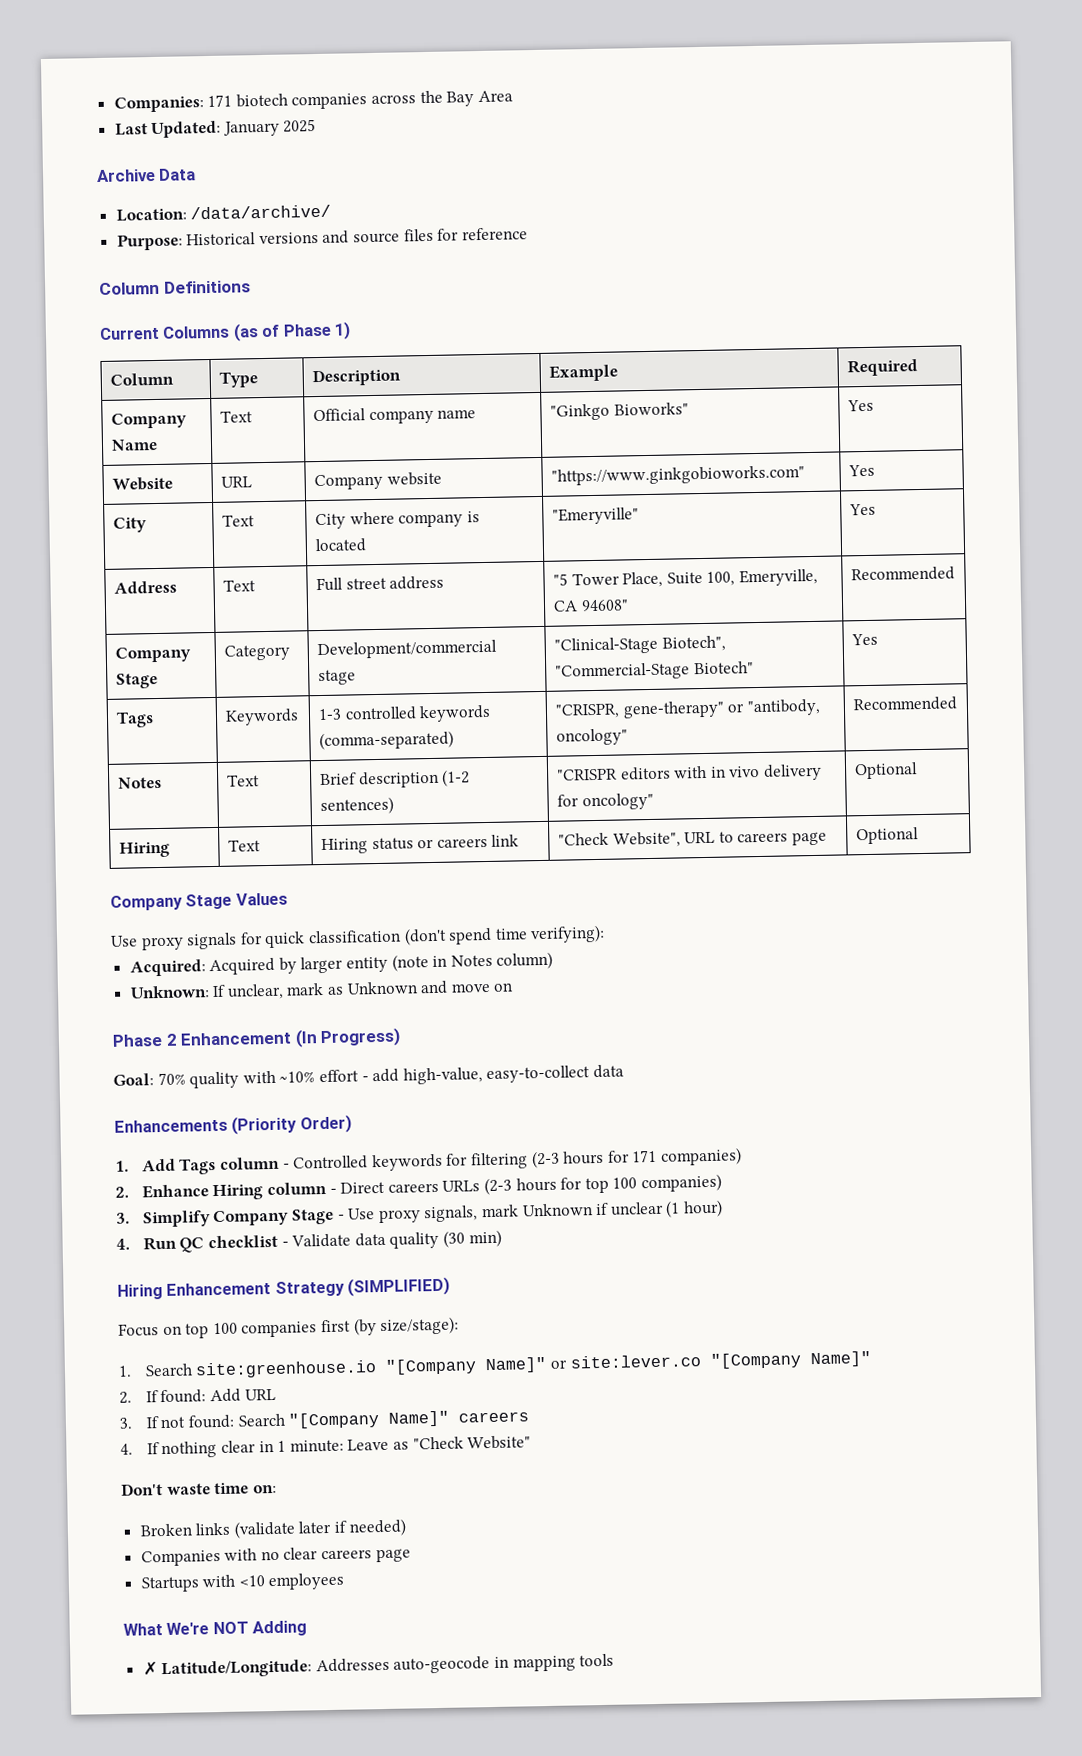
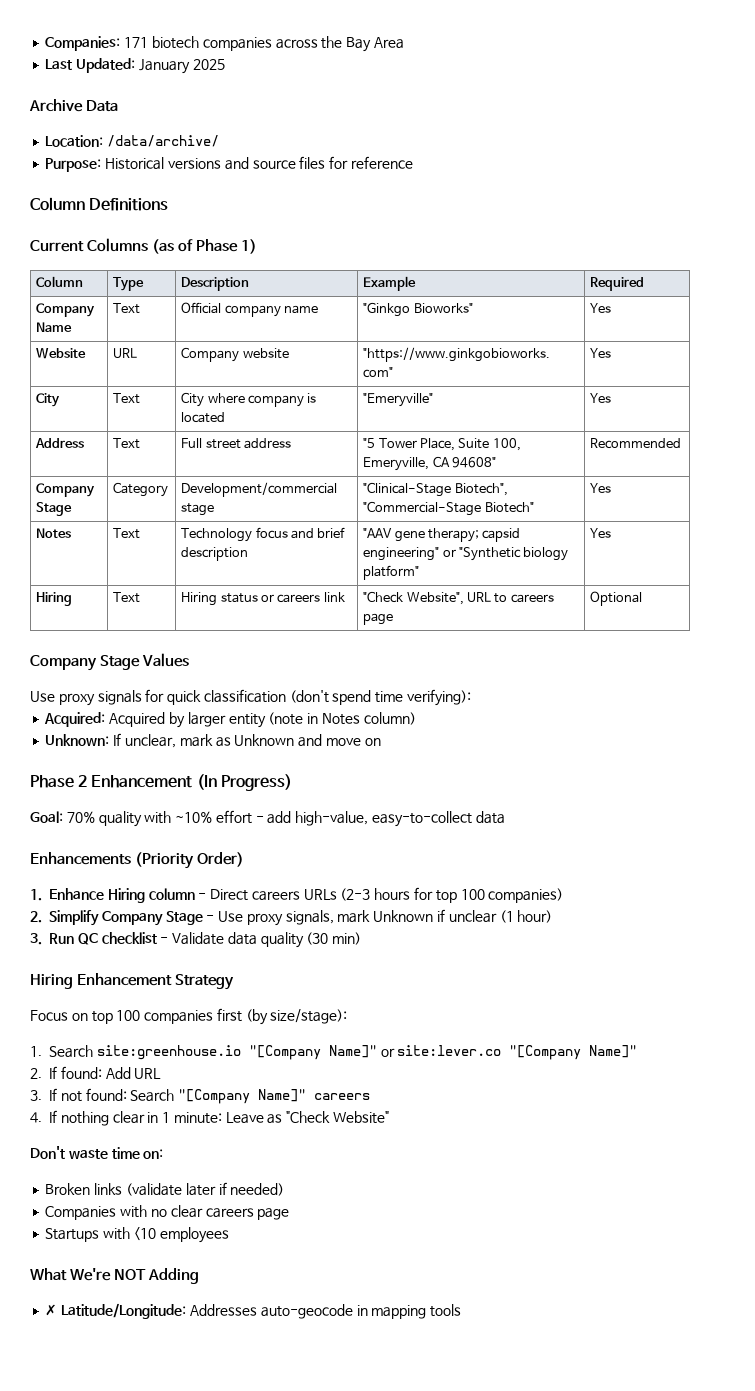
- Tags | Keywords | 1-3 controlled keywords (comma-separated) | "CRISPR, gene-therapy" or "antibody, oncology" | Recommended
- Notes | Text | Brief description (1-2 sentences) | "CRISPR editors with in vivo delivery for oncology" | Optional
+ Notes | Text | Technology focus and brief description | "AAV gene therapy; capsid engineering" or "Synthetic biology platform" | Yes
- 1. Add Tags column - Controlled keywords for filtering (2-3 hours for 171 companies)
- 2. Enhance Hiring column - Direct careers URLs (2-3 hours for top 100 companies)
+ 1. Enhance Hiring column - Direct careers URLs (2-3 hours for top 100 companies)
- 3. Simplify Company Stage - Use proxy signals, mark Unknown if unclear (1 hour)
+ 2. Simplify Company Stage - Use proxy signals, mark Unknown if unclear (1 hour)
- 4. Run QC checklist - Validate data quality (30 min)
+ 3. Run QC checklist - Validate data quality (30 min)
- Hiring Enhancement Strategy (SIMPLIFIED)
+ Hiring Enhancement Strategy

